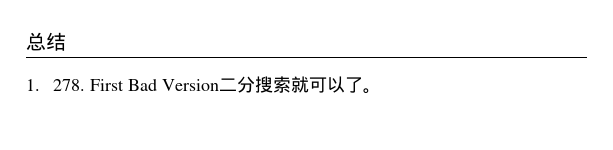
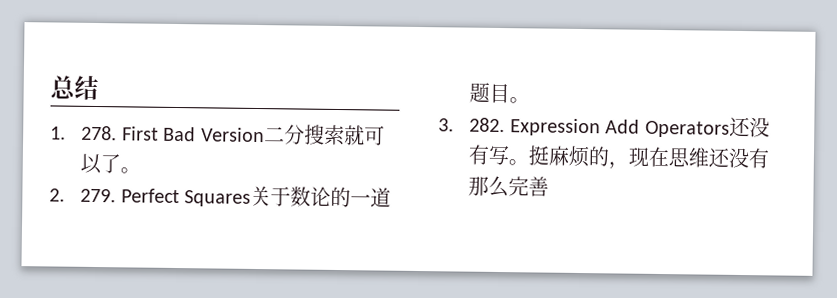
+ 2. 279. Perfect Squares关于数论的一道题目。
+ 3. 282. Expression Add Operators还没有写。挺麻烦的，现在思维还没有那么完善

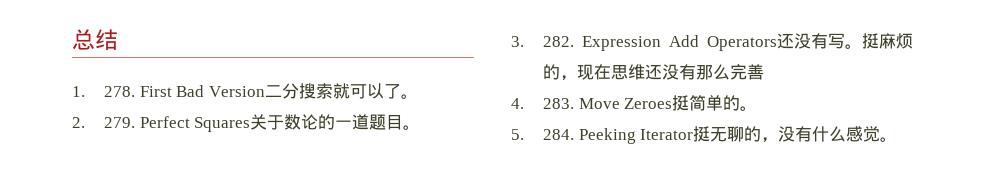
+ 4. 283. Move Zeroes挺简单的。
+ 5. 284. Peeking Iterator挺无聊的，没有什么感觉。

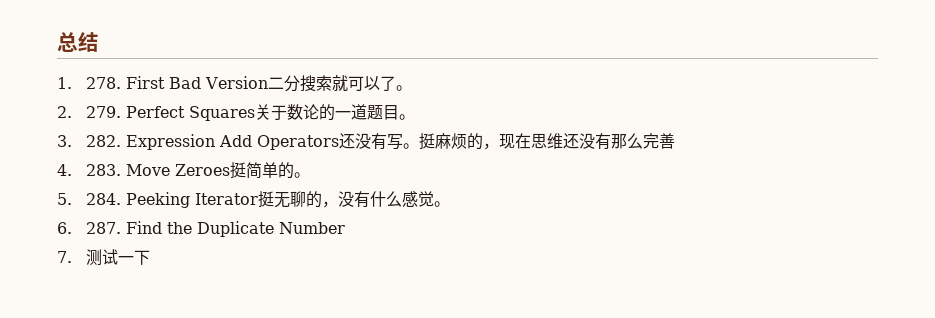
+ 6. 287. Find the Duplicate Number
+ 7.测试一下

